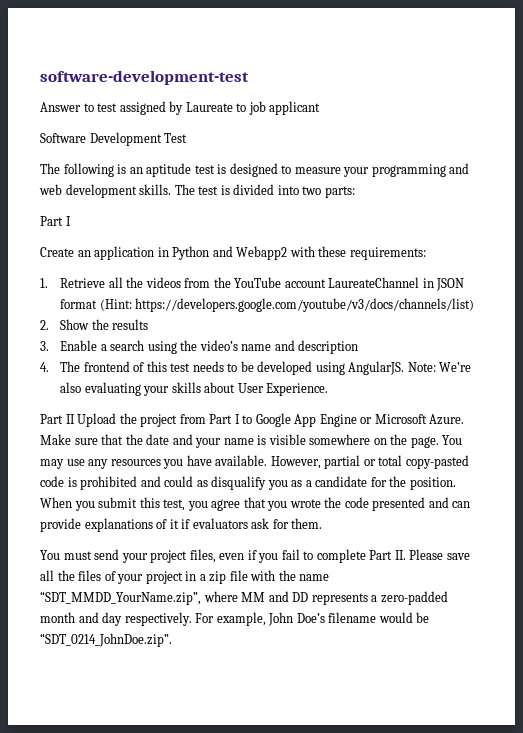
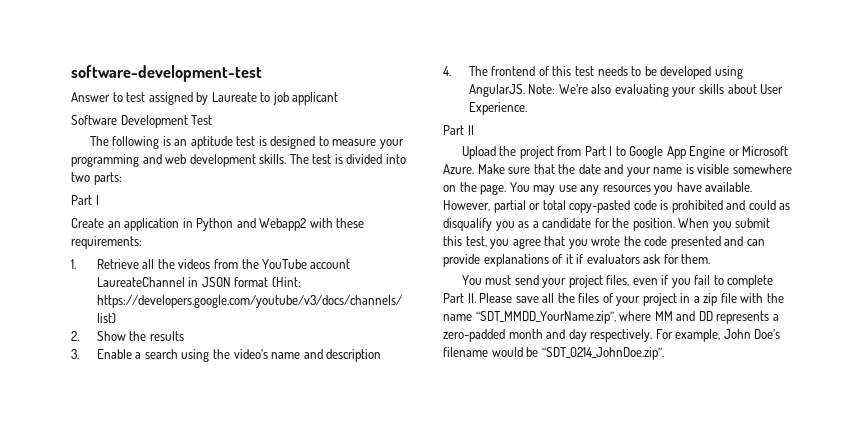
- Part II Upload the project from Part I to Google App Engine or Microsoft Azure.
+ Part II
+ Upload the project from Part I to Google App Engine or Microsoft Azure.

